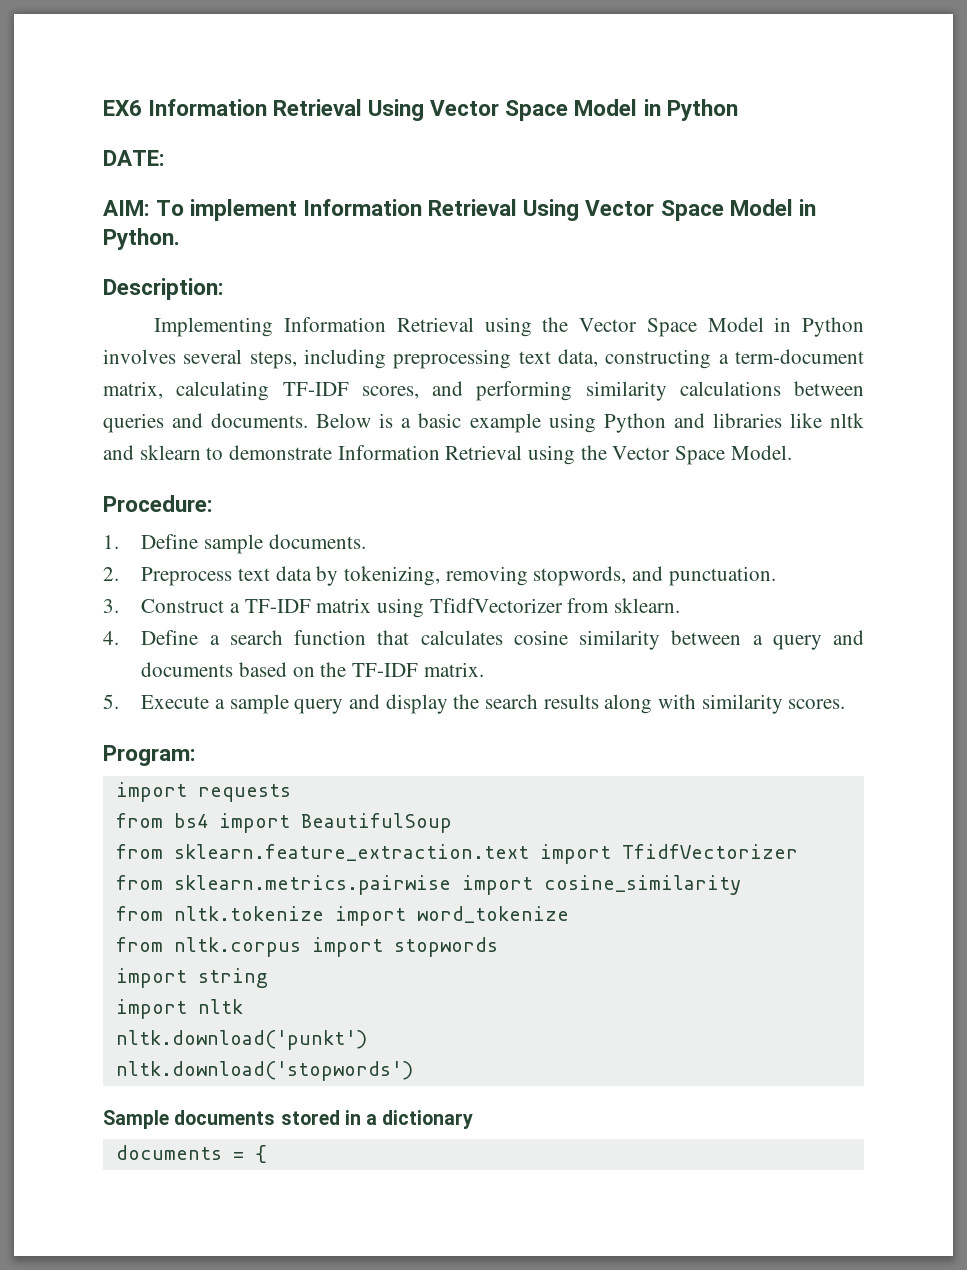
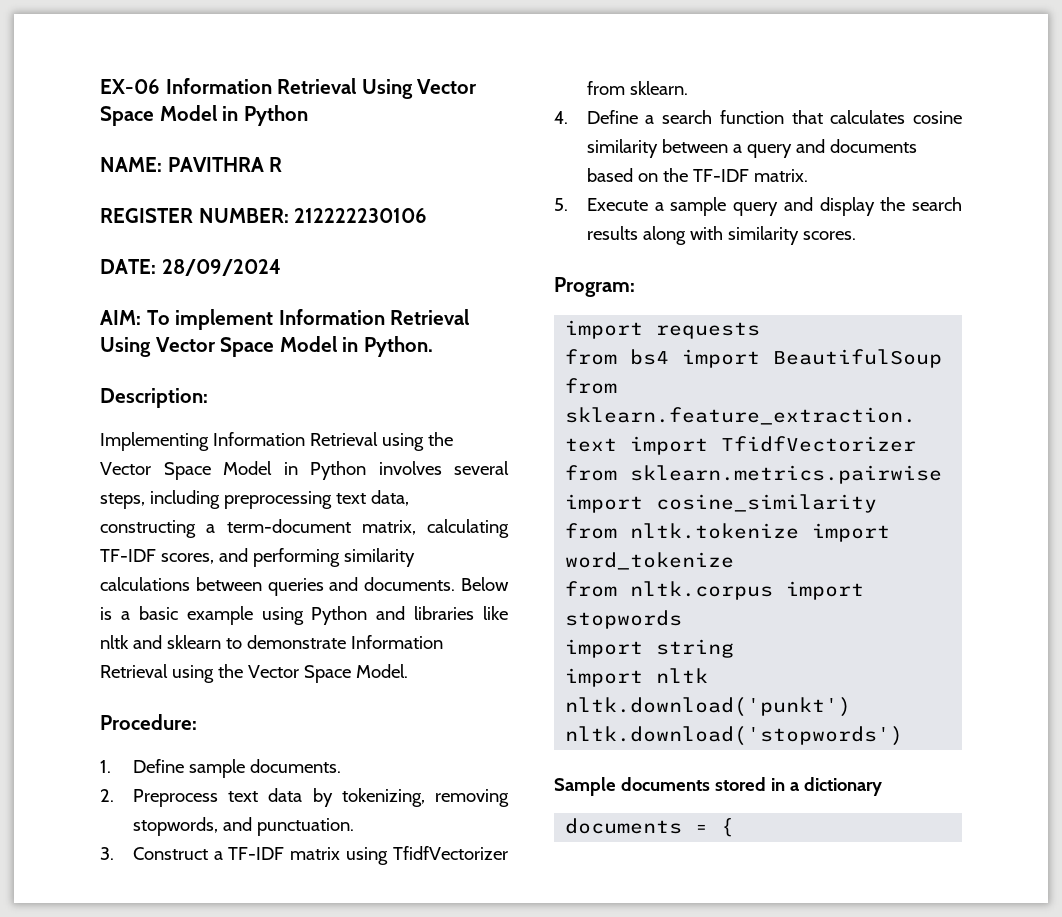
- EX6 Information Retrieval Using Vector Space Model in Python
+ EX-06 Information Retrieval Using Vector Space Model in Python
+ NAME: PAVITHRA R
+ REGISTER NUMBER: 212222230106
- DATE:
+ DATE: 28/09/2024

